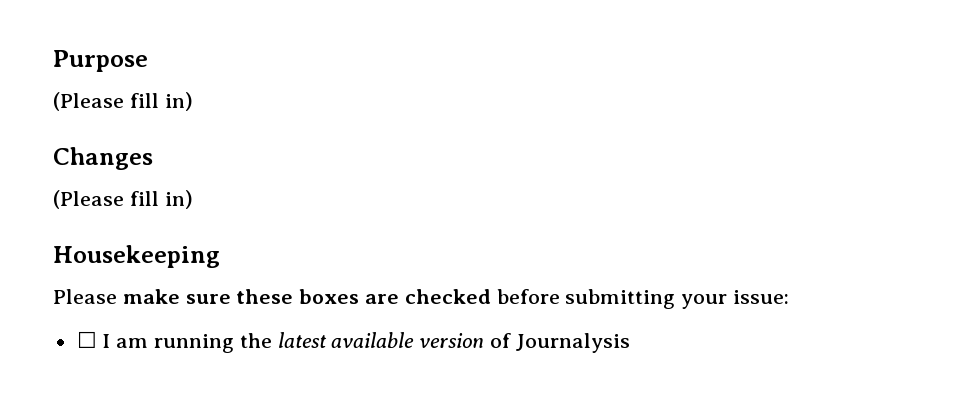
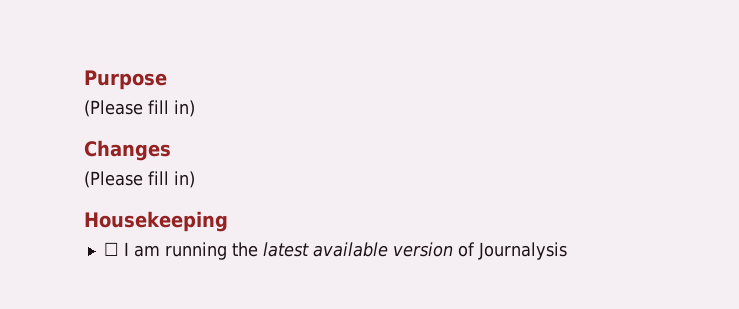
- Please make sure these boxes are checked before submitting your issue:

